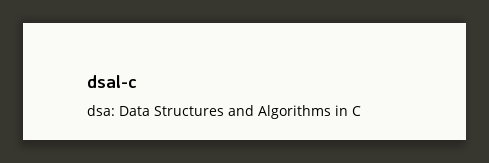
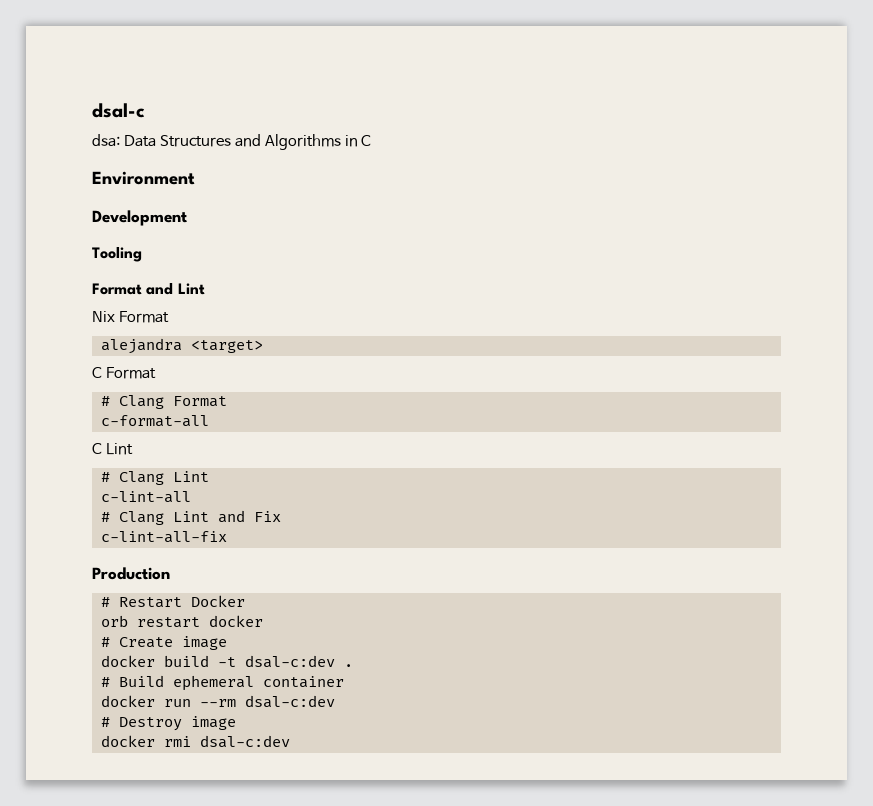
+ Environment
+ Development
+ Tooling
+ Format and Lint
+ Nix Format
+ alejandra <target>
+ C Format
+ # Clang Format
+ c-format-all
+ C Lint
+ # Clang Lint
+ c-lint-all
+ # Clang Lint and Fix
+ c-lint-all-fix
+ Production
+ # Restart Docker
+ orb restart docker
+ # Create image
+ docker build -t dsal-c:dev .
+ # Build ephemeral container
+ docker run --rm dsal-c:dev
+ # Destroy image
+ docker rmi dsal-c:dev

